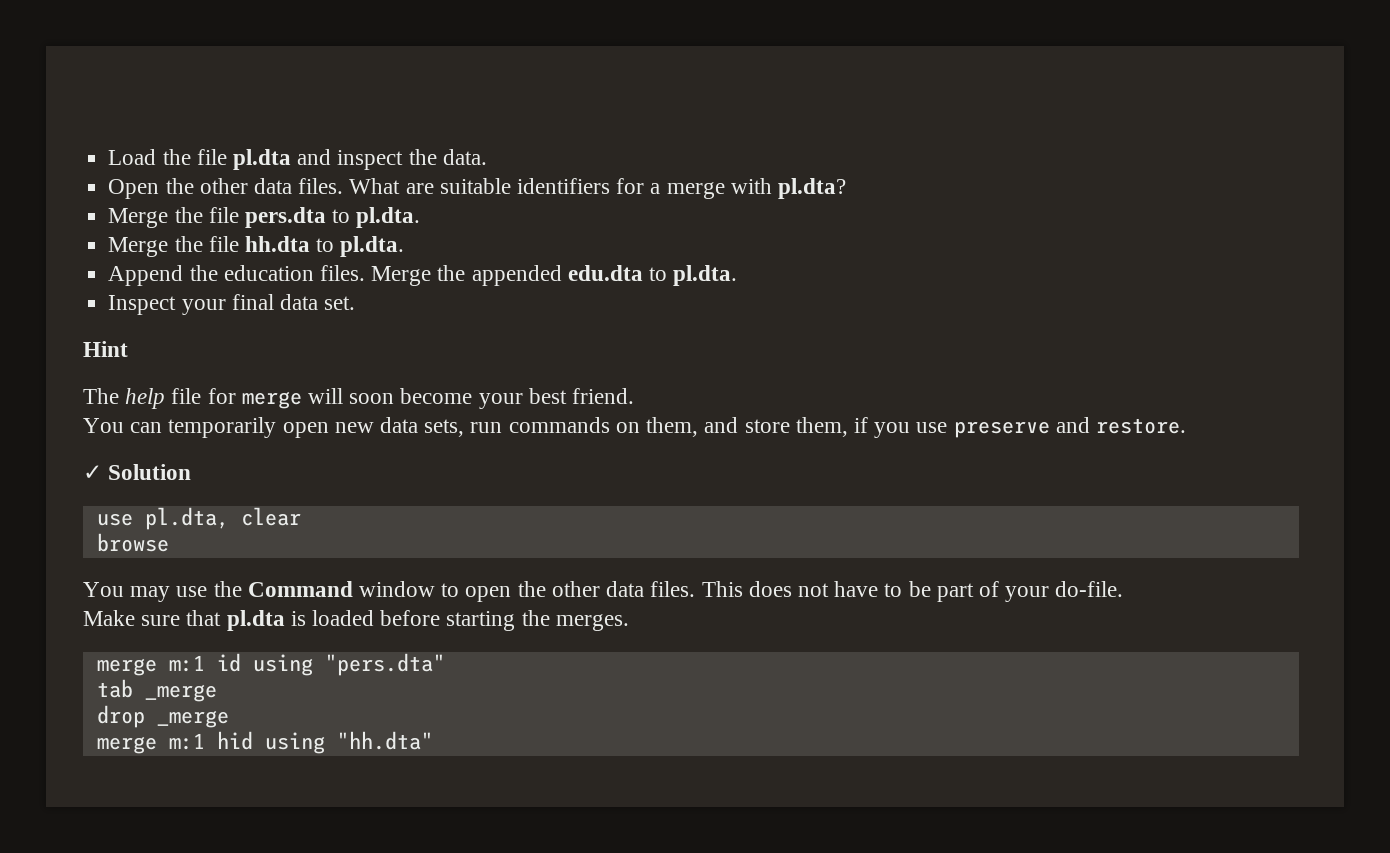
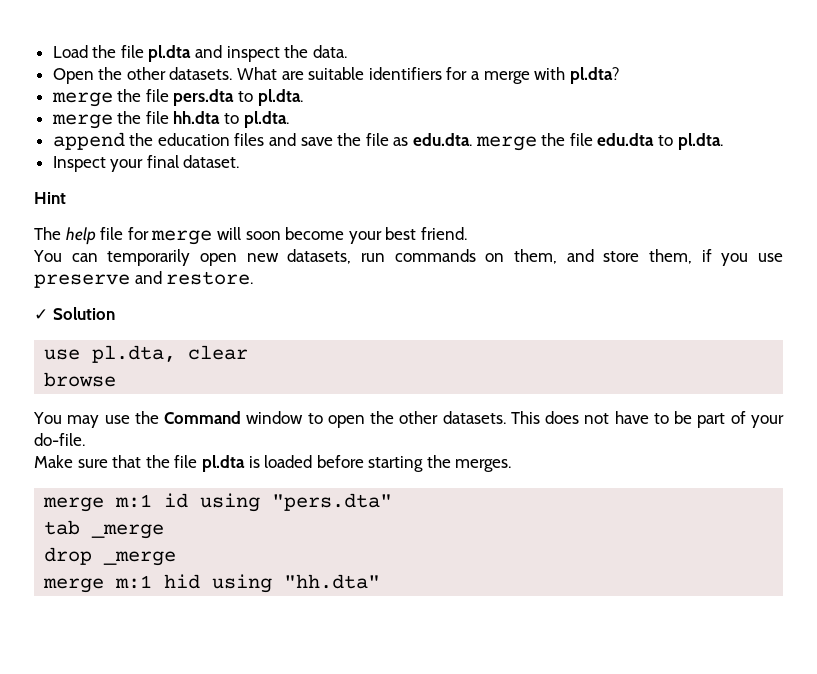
- Open the other data files.
+ Open the other datasets.
- Merge the file pers.dta to pl.dta.
+ merge the file pers.dta to pl.dta.
- Merge the file hh.dta to pl.dta.
+ merge the file hh.dta to pl.dta.
- Append the education files. Merge the appended edu.dta to pl.dta.
+ append the education files and save the file as edu.dta. merge the file edu.dta to pl.dta.
- Inspect your final data set.
+ Inspect your final dataset.
- You can temporarily open new data sets, run commands on them, and store them, if you use preserve and restore.
+ You can temporarily open new datasets, run commands on them, and store them, if you use preserve and restore.
- You may use the Command window to open the other data files.
+ You may use the Command window to open the other datasets.
- Make sure that pl.dta is loaded before starting the merges.
+ Make sure that the file pl.dta is loaded before starting the merges.

